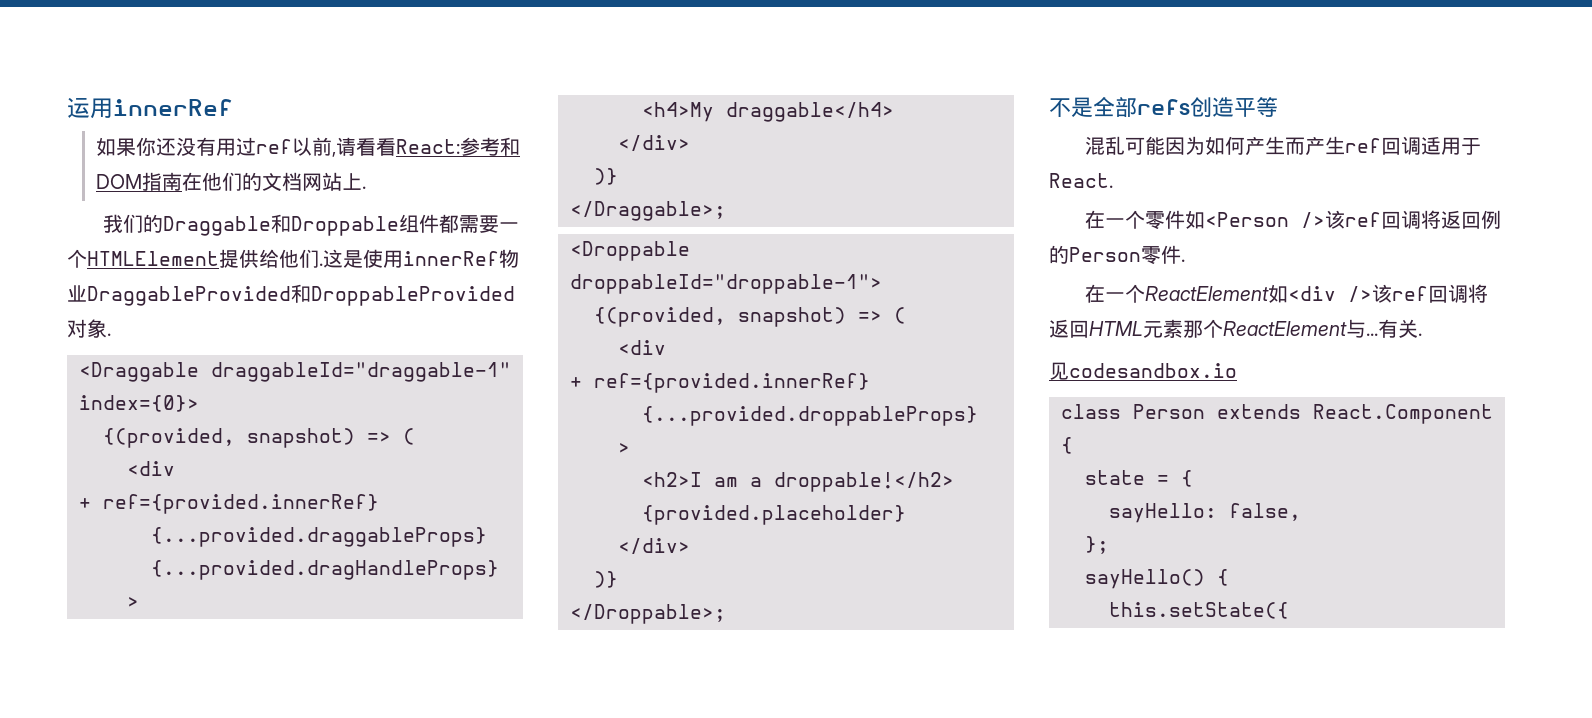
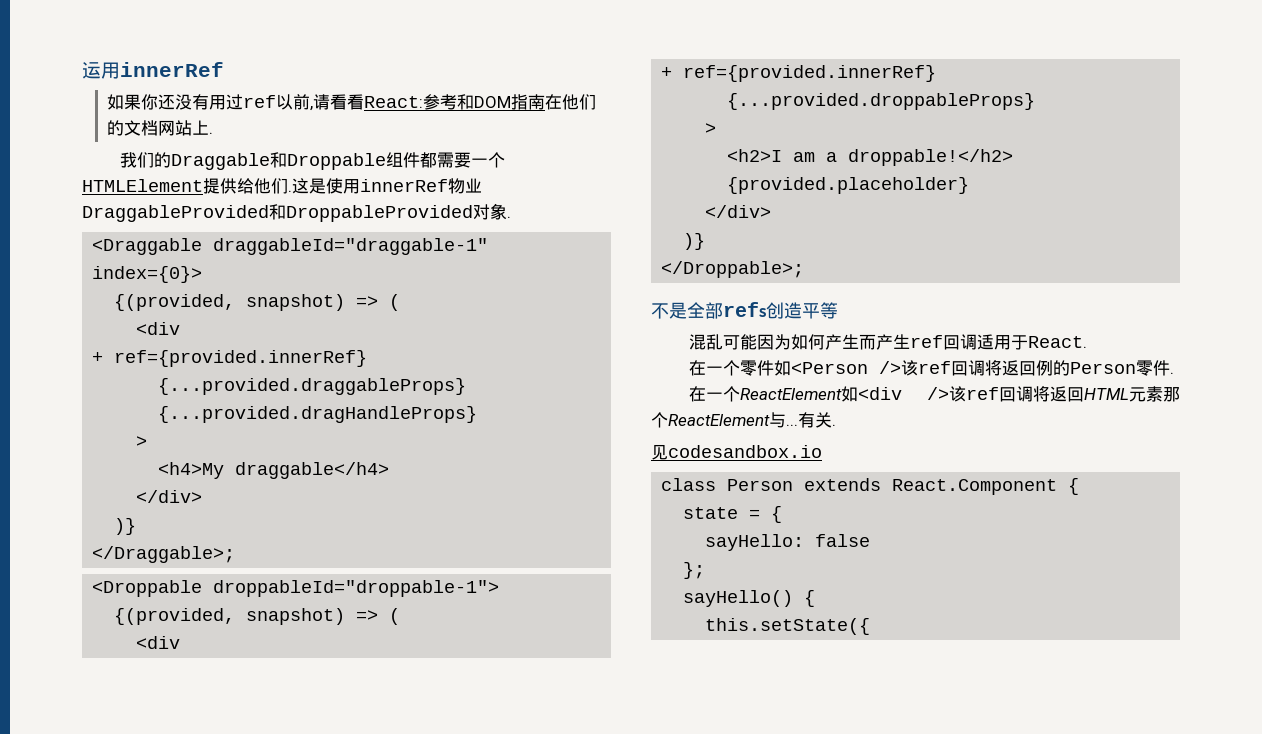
- sayHello: false,
+ sayHello: false

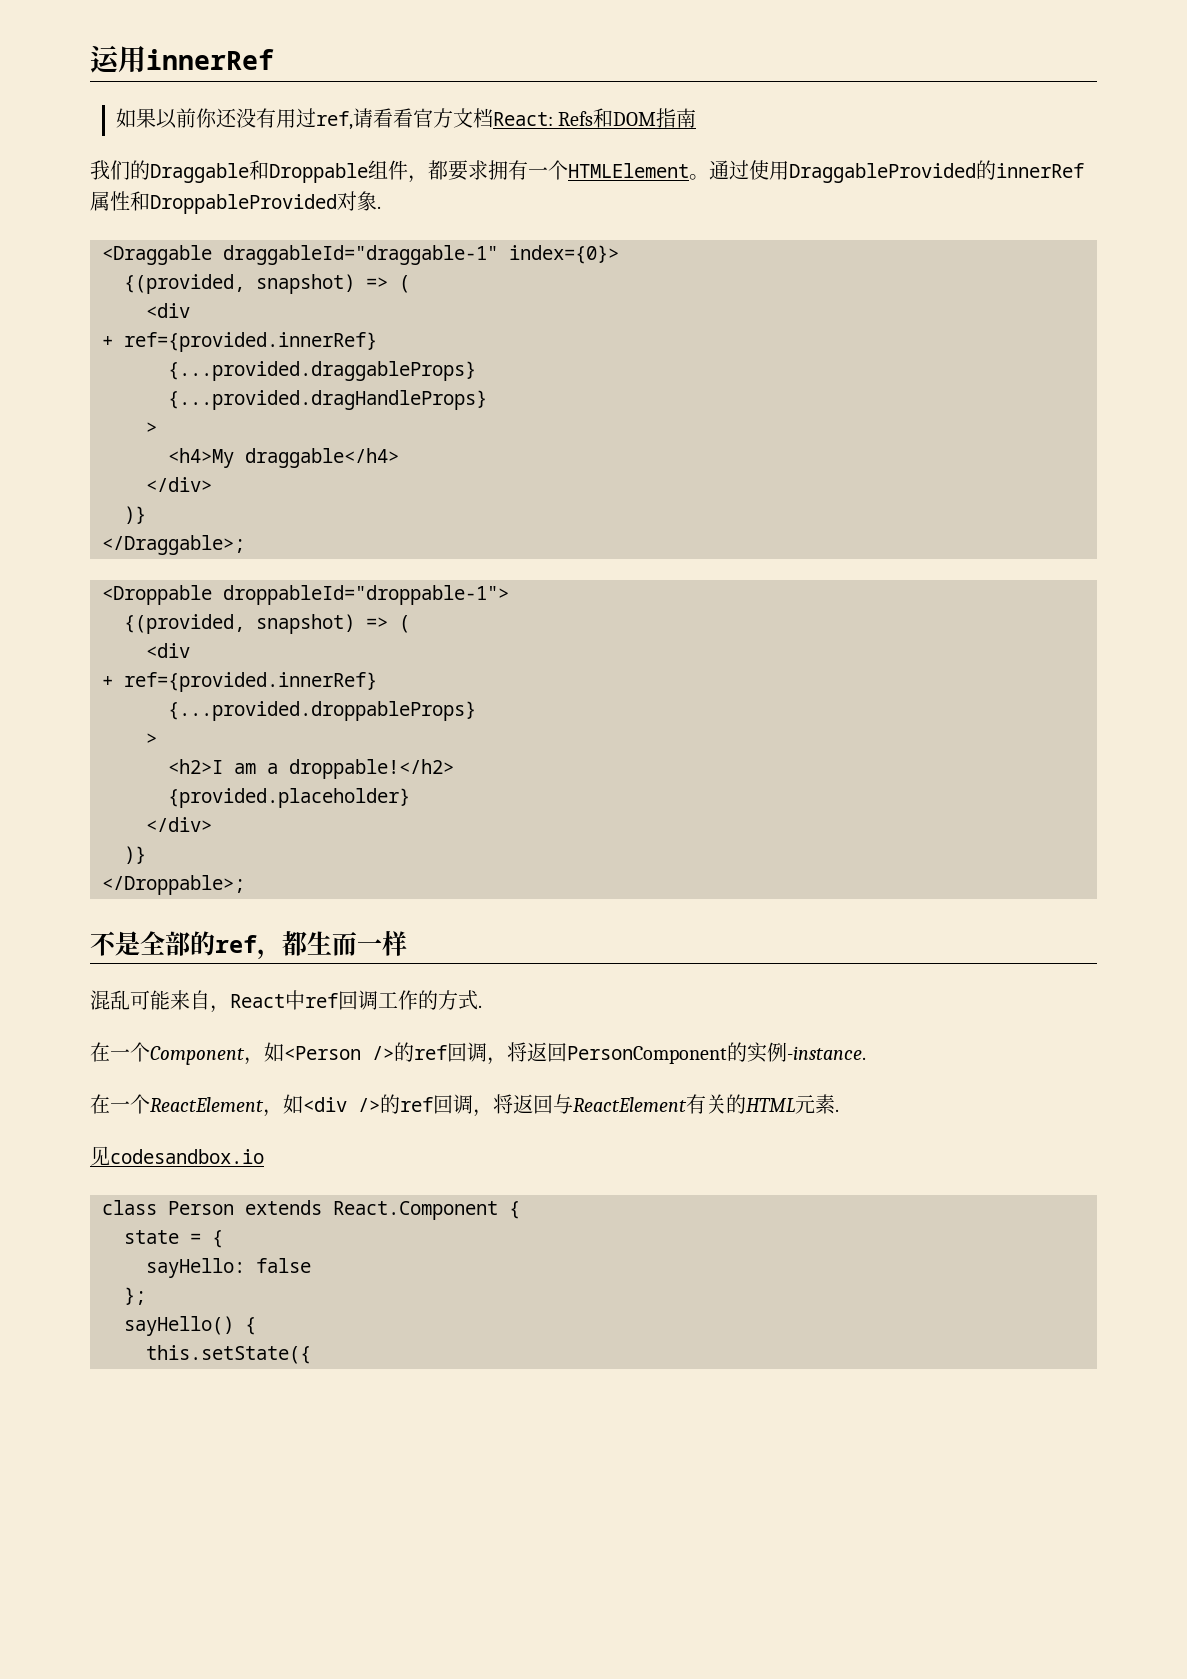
- 如果你还没有用过ref以前,请看看React:参考和DOM指南在他们的文档网站上.
+ 如果以前你还没有用过ref,请看看官方文档React: Refs和DOM指南
- 我们的Draggable和Droppable组件都需要一个HTMLElement提供给他们.这是使用innerRef物业DraggableProvided和DroppableProvided对象.
+ 我们的Draggable和Droppable组件，都要求拥有一个HTMLElement。通过使用DraggableProvided的innerRef属性和DroppableProvided对象.
- 不是全部refs创造平等
- 混乱可能因为如何产生而产生ref回调适用于React.
- 在一个零件如<Person />该ref回调将返回例的Person零件.
+ 不是全部的ref，都生而一样
+ 混乱可能来自，React中ref回调工作的方式.
+ 在一个Component，如<Person />的ref回调，将返回PersonComponent的实例-instance.
- 在一个ReactElement如<div />该ref回调将返回HTML元素那个ReactElement与...有关.
+ 在一个ReactElement，如<div />的ref回调，将返回与ReactElement有关的HTML元素.

